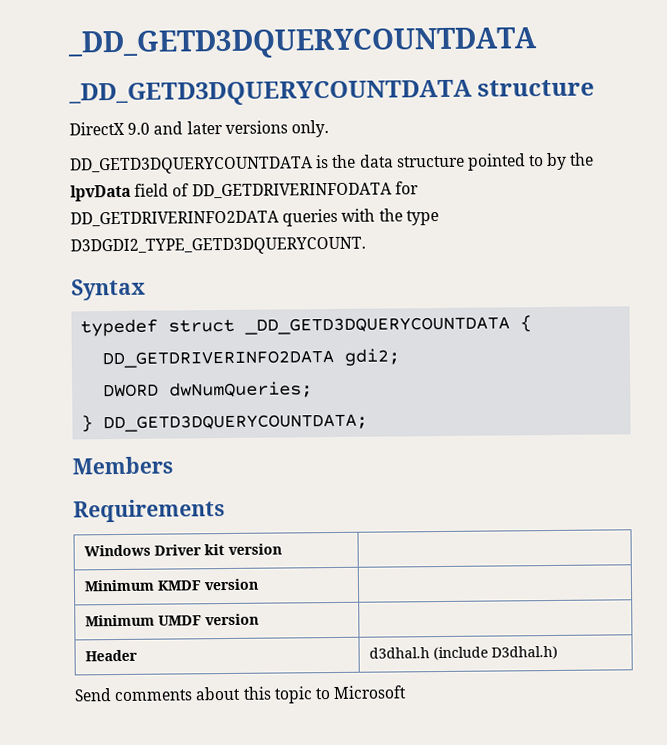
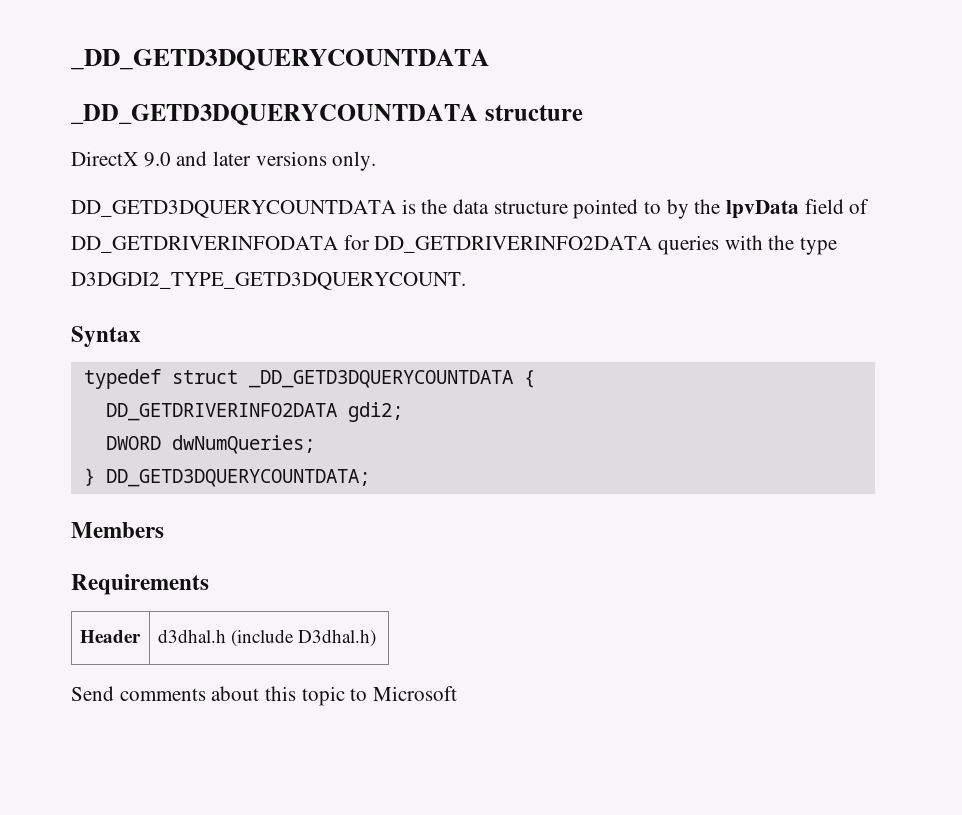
- Windows Driver kit version |
- Minimum KMDF version |
- Minimum UMDF version |

